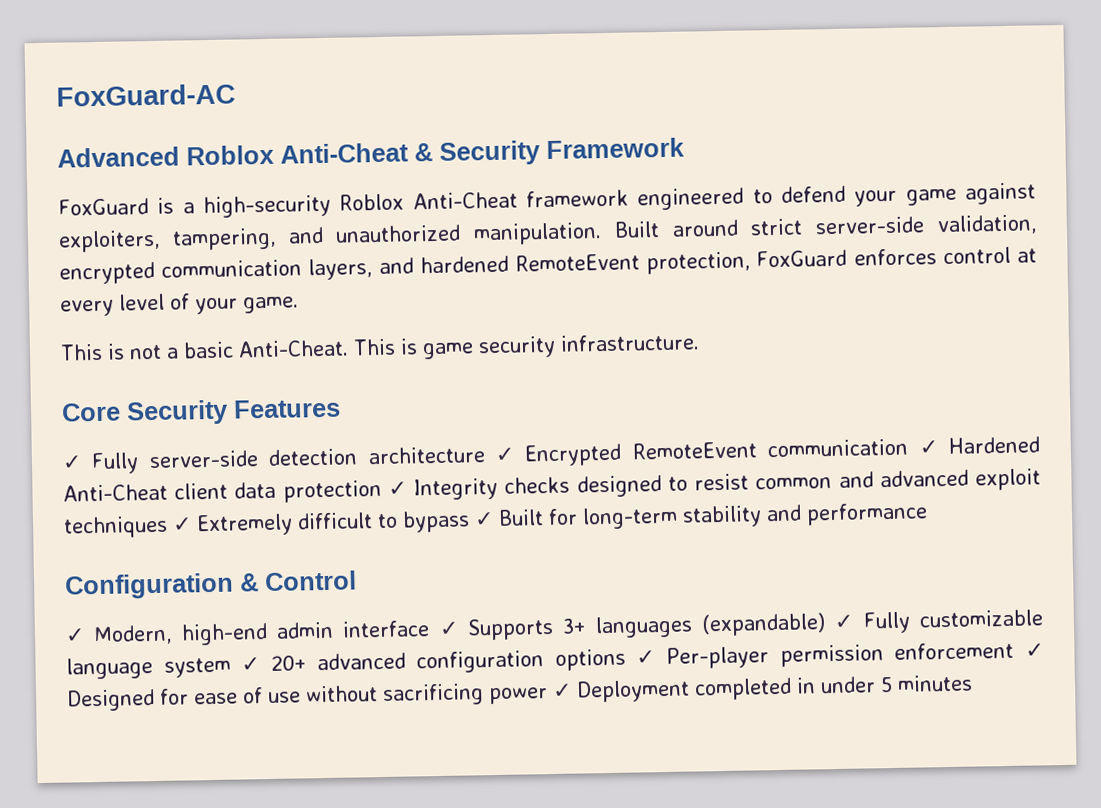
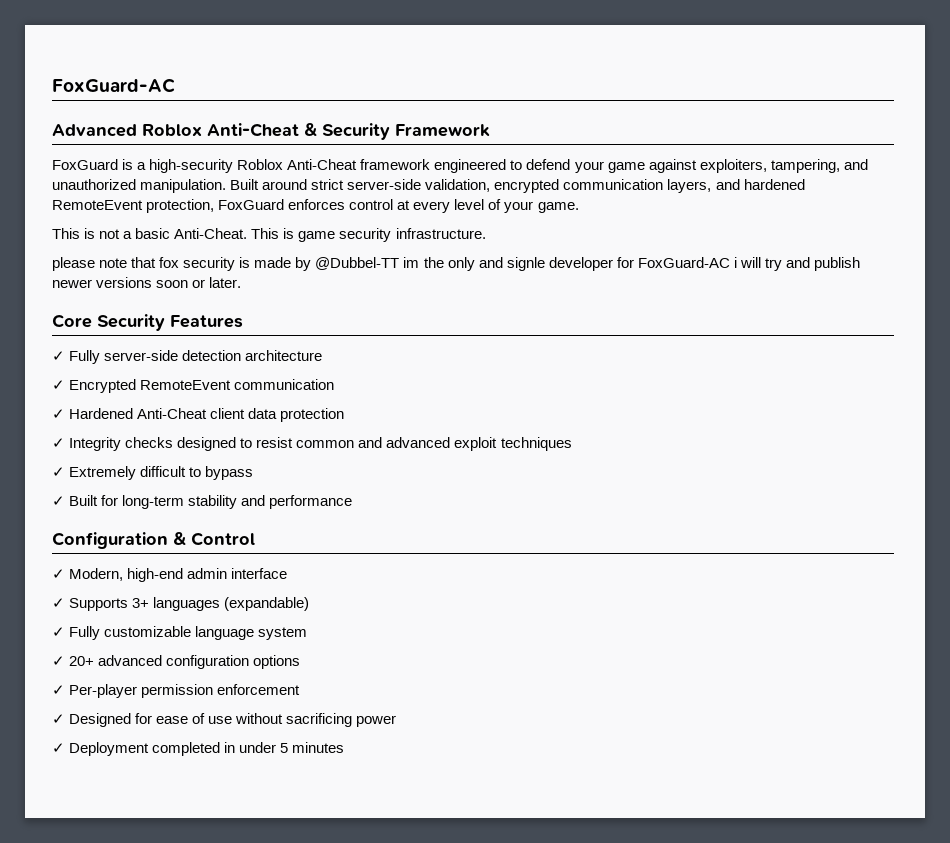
+ please note that fox security is made by @Dubbel-TT im the only and signle developer for FoxGuard-AC i will try and publish newer versions soon or later.
- ✓ Fully server-side detection architecture ✓ Encrypted RemoteEvent communication ✓ Hardened Anti-Cheat client data protection ✓ Integrity checks designed to resist common and advanced exploit techniques ✓ Extremely difficult to bypass ✓ Built for long-term stability and performance
+ ✓ Fully server-side detection architecture
+ ✓ Encrypted RemoteEvent communication
+ ✓ Hardened Anti-Cheat client data protection
+ ✓ Integrity checks designed to resist common and advanced exploit techniques
+ ✓ Extremely difficult to bypass
+ ✓ Built for long-term stability and performance
- ✓ Modern, high-end admin interface ✓ Supports 3+ languages (expandable) ✓ Fully customizable language system ✓ 20+ advanced configuration options ✓ Per-player permission enforcement ✓ Designed for ease of use without sacrificing power ✓ Deployment completed in under 5 minutes
+ ✓ Modern, high-end admin interface
+ ✓ Supports 3+ languages (expandable)
+ ✓ Fully customizable language system
+ ✓ 20+ advanced configuration options
+ ✓ Per-player permission enforcement
+ ✓ Designed for ease of use without sacrificing power
+ ✓ Deployment completed in under 5 minutes

